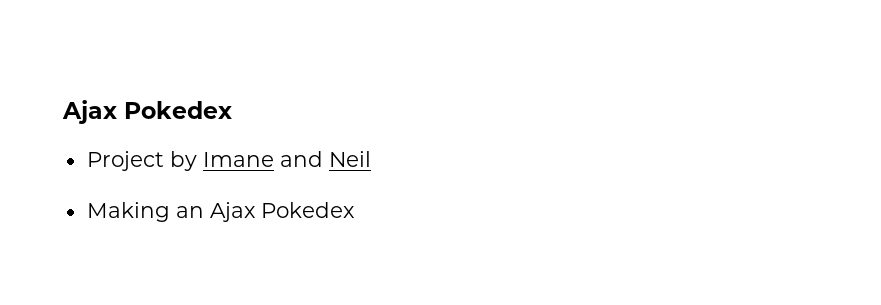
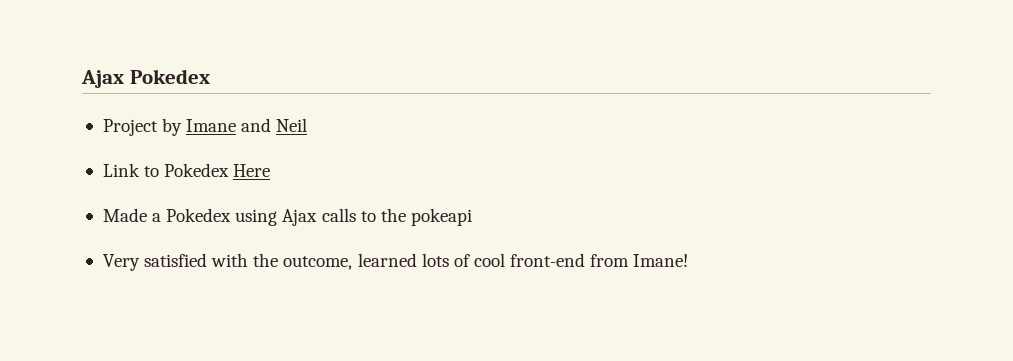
- Making an Ajax Pokedex
+ Link to Pokedex Here
+ Made a Pokedex using Ajax calls to the pokeapi
+ Very satisfied with the outcome, learned lots of cool front-end from Imane!

